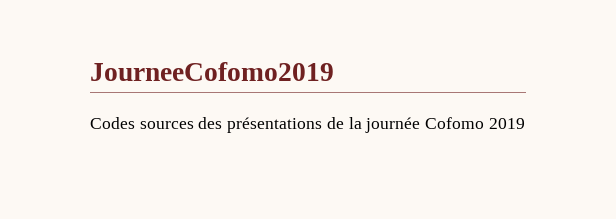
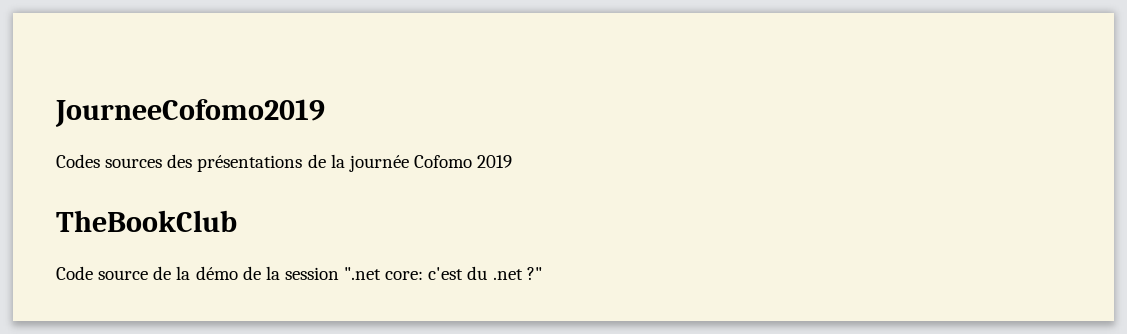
+ TheBookClub
+ Code source de la démo de la session ".net core: c'est du .net ?"

